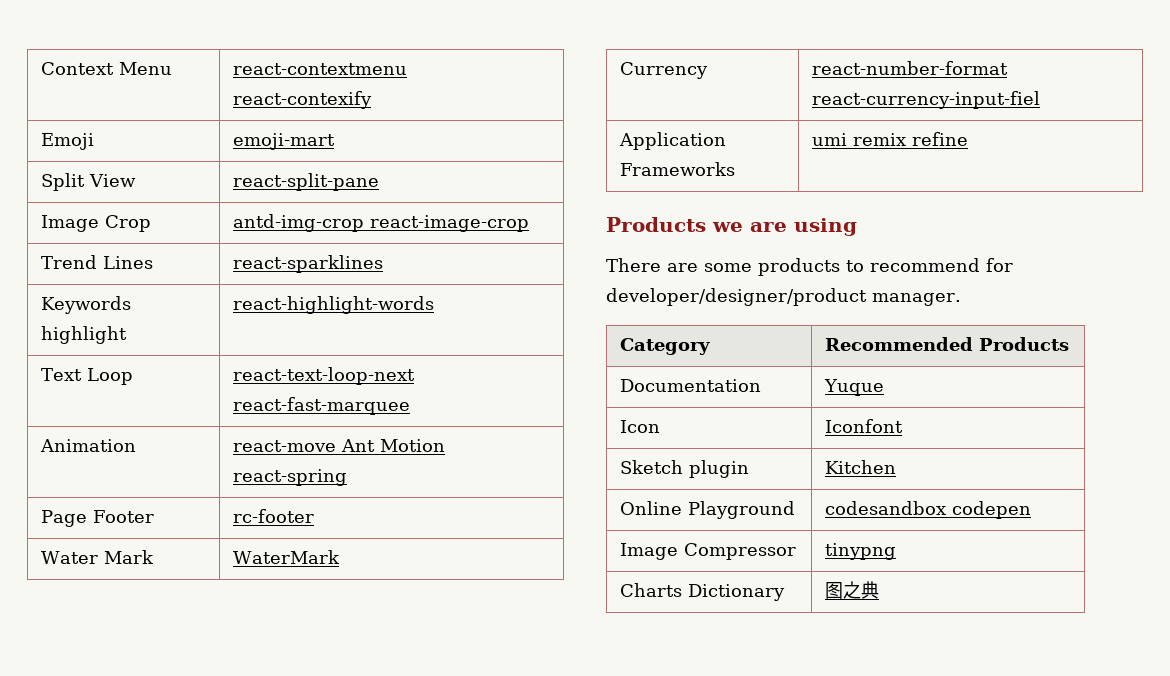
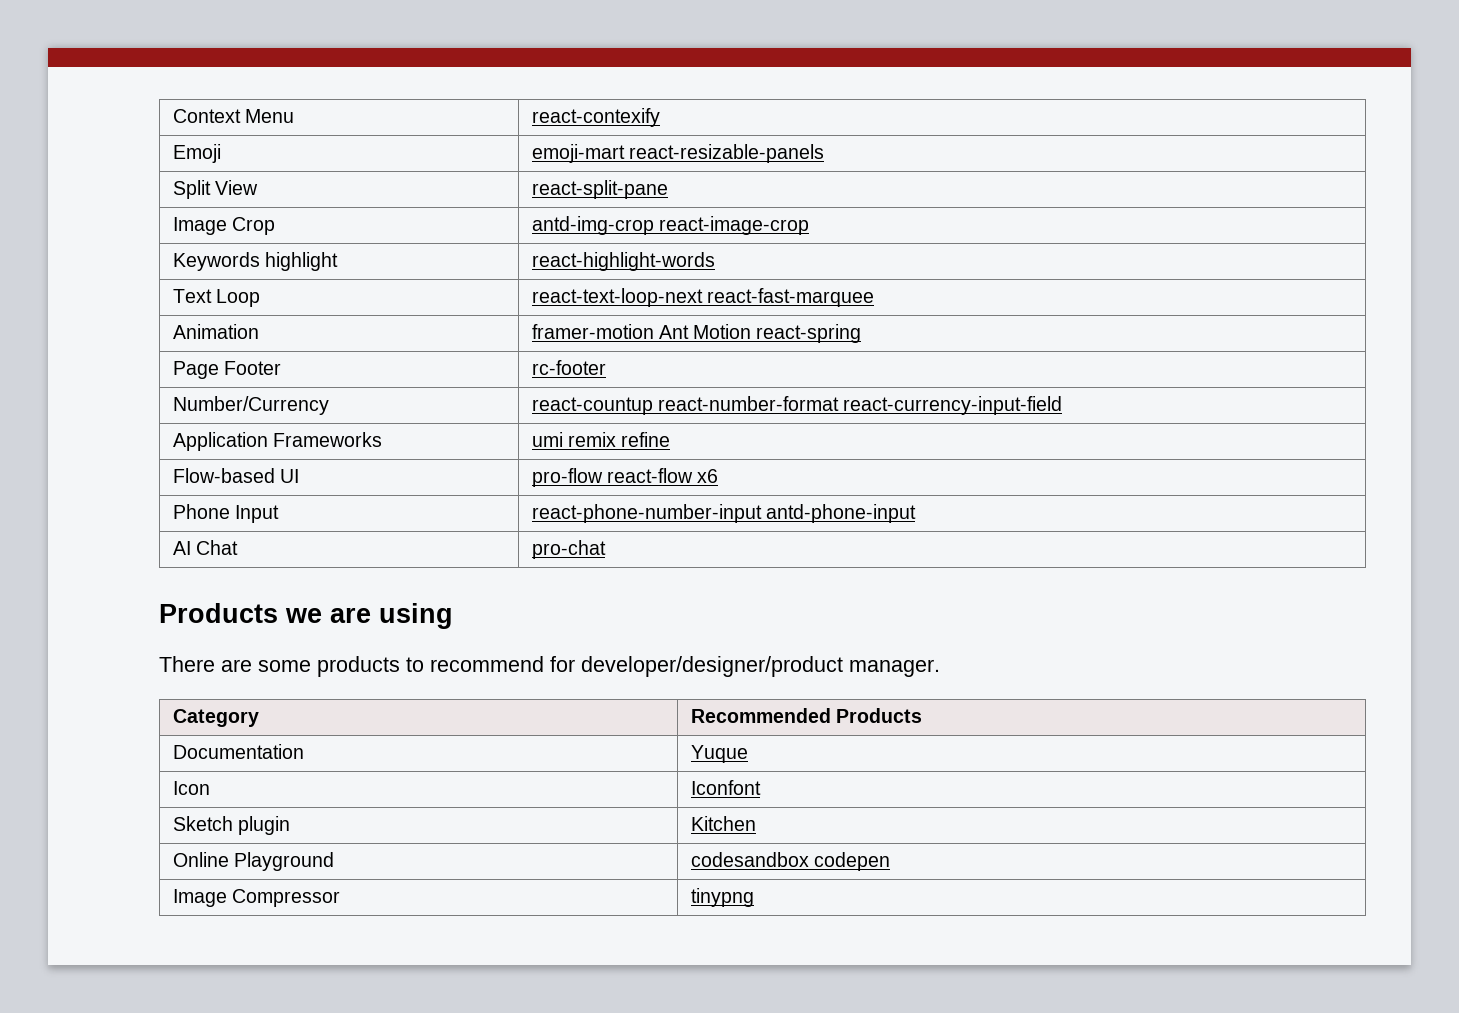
- Context Menu | react-contextmenu react-contexify
+ Context Menu | react-contexify
- Emoji | emoji-mart
+ Emoji | emoji-mart react-resizable-panels
- Trend Lines | react-sparklines
- Animation | react-move Ant Motion react-spring
+ Animation | framer-motion Ant Motion react-spring
- Water Mark | WaterMark
- Currency | react-number-format react-currency-input-fiel
+ Number/Currency | react-countup react-number-format react-currency-input-field
+ Flow-based UI | pro-flow react-flow x6
+ Phone Input | react-phone-number-input antd-phone-input
+ AI Chat | pro-chat
- Charts Dictionary | 图之典

